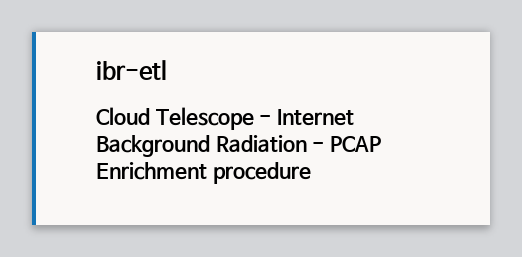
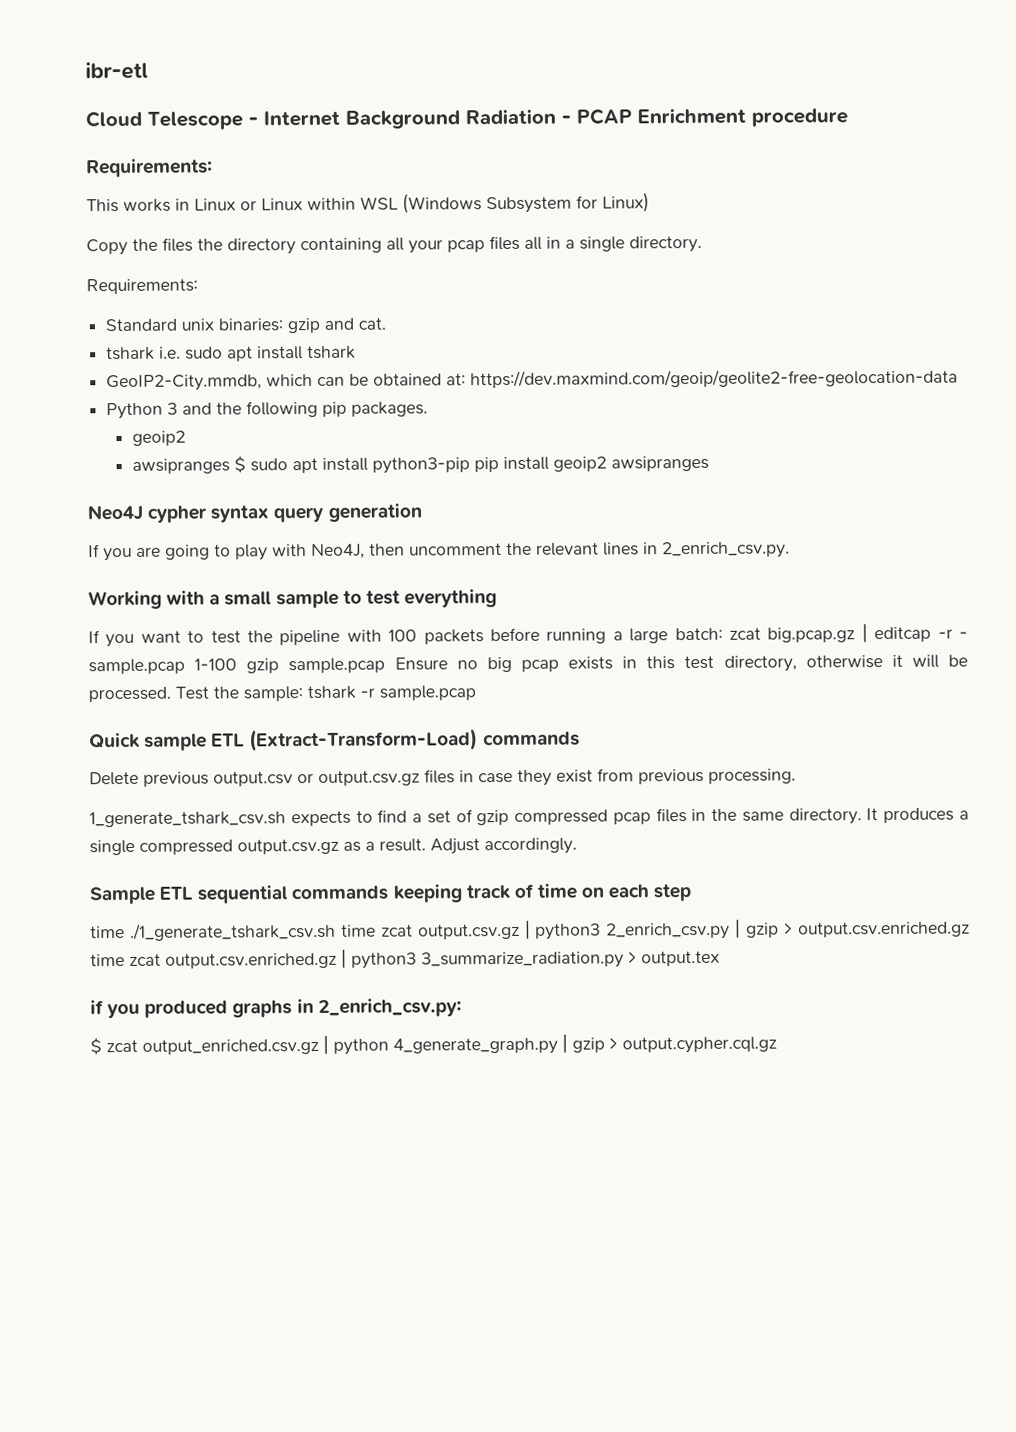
  Cloud Telescope - Internet Background Radiation - PCAP Enrichment procedure
+ Requirements:
+ This works in Linux or Linux within WSL (Windows Subsystem for Linux)
+ Copy the files the directory containing all your pcap files all in a single directory.
+ Requirements:
+ Standard unix binaries: gzip and cat.
+ tshark i.e. sudo apt install tshark
+ GeoIP2-City.mmdb, which can be obtained at: https://dev.maxmind.com/geoip/geolite2-free-geolocation-data
+ Python 3 and the following pip packages.
+ geoip2
+ awsipranges $ sudo apt install python3-pip pip install geoip2 awsipranges
+ Neo4J cypher syntax query generation
+ If you are going to play with Neo4J, then uncomment the relevant lines in 2_enrich_csv.py.
+ Working with a small sample to test everything
+ If you want to test the pipeline with 100 packets before running a large batch: zcat big.pcap.gz | editcap -r - sample.pcap 1-100 gzip sample.pcap Ensure no big pcap exists in this test directory, otherwise it will be processed. Test the sample: tshark -r sample.pcap
+ Quick sample ETL (Extract-Transform-Load) commands
+ Delete previous output.csv or output.csv.gz files in case they exist from previous processing.
+ 1_generate_tshark_csv.sh expects to find a set of gzip compressed pcap files in the same directory. It produces a single compressed output.csv.gz as a result. Adjust accordingly.
+ Sample ETL sequential commands keeping track of time on each step
+ time ./1_generate_tshark_csv.sh time zcat output.csv.gz | python3 2_enrich_csv.py | gzip > output.csv.enriched.gz time zcat output.csv.enriched.gz | python3 3_summarize_radiation.py > output.tex
+ if you produced graphs in 2_enrich_csv.py:
+ $ zcat output_enriched.csv.gz | python 4_generate_graph.py | gzip > output.cypher.cql.gz

